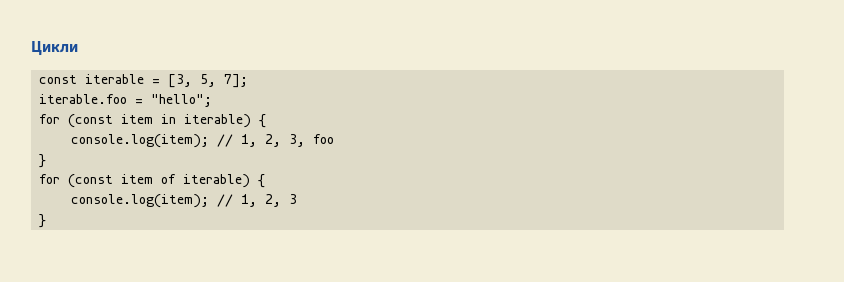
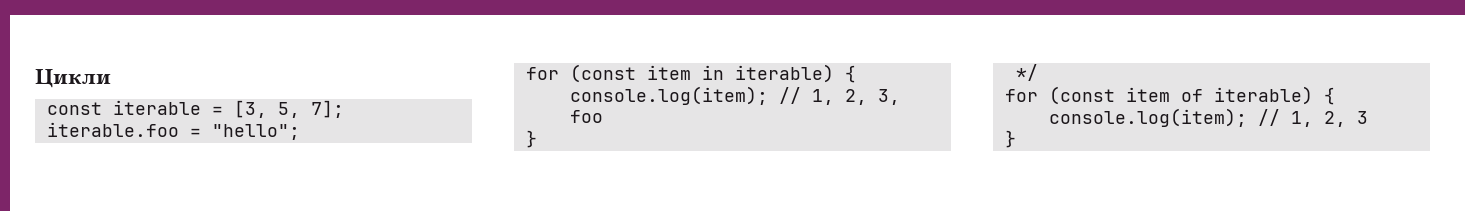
+ */

